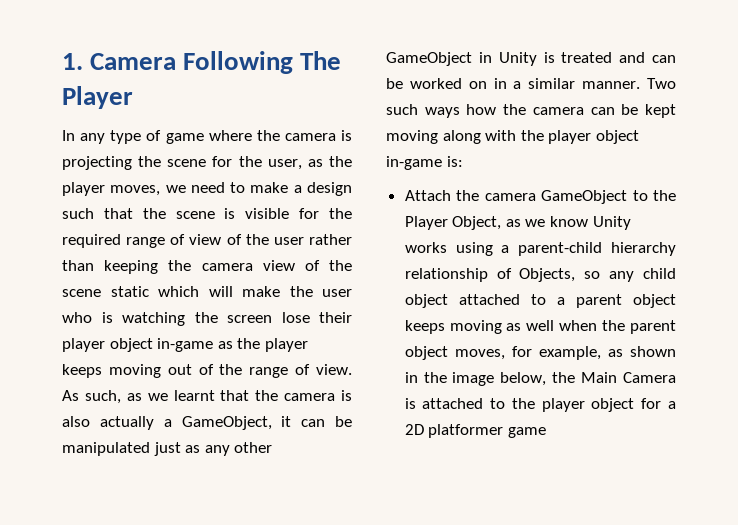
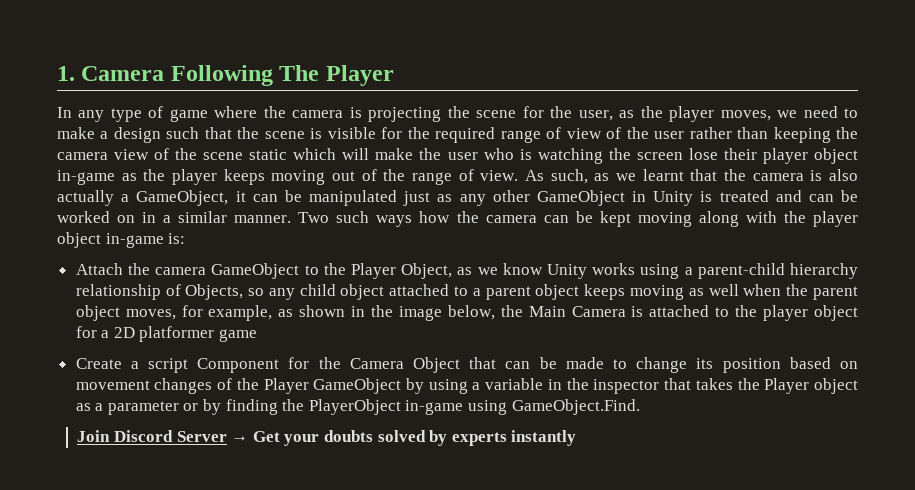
+ Create a script Component for the Camera Object that can be made to change its position based on movement changes of the Player GameObject by using a variable in the inspector that takes the Player object as a parameter or by finding the PlayerObject in-game using GameObject.Find.
+ Join Discord Server → Get your doubts solved by experts instantly

